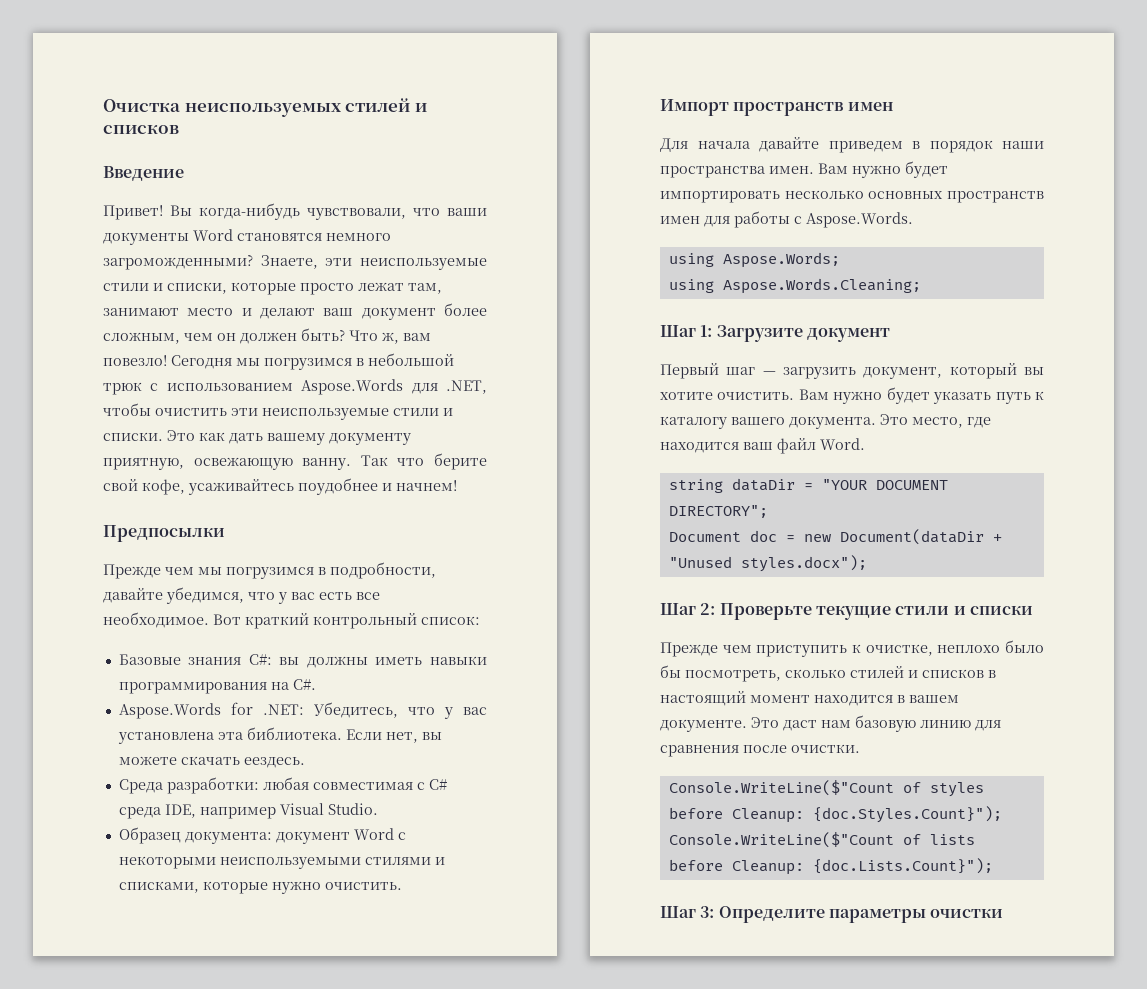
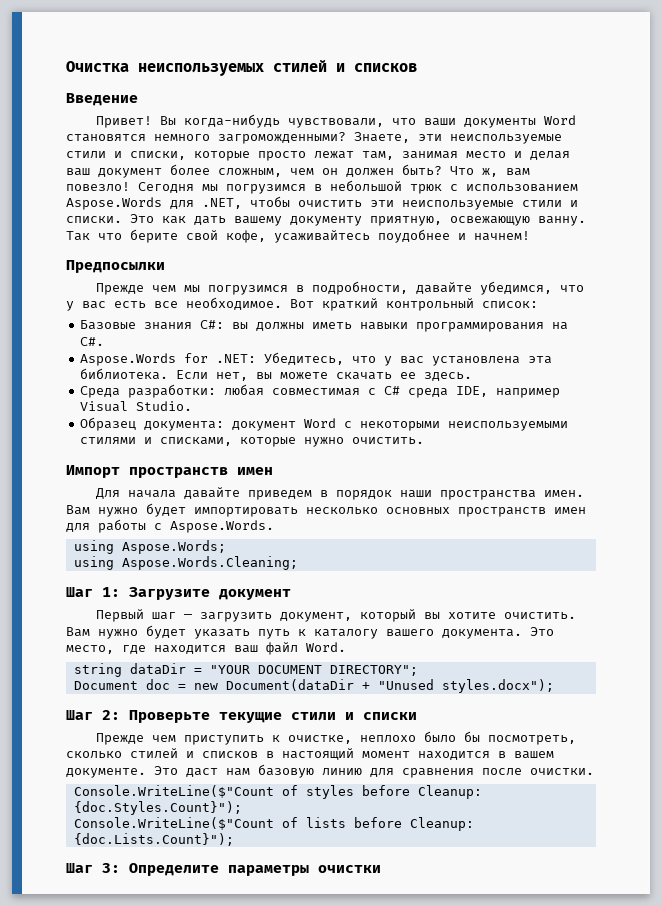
- Знаете, эти неиспользуемые стили и списки, которые просто лежат там, занимают место и делают ваш документ более сложным, чем он должен быть?
+ Знаете, эти неиспользуемые стили и списки, которые просто лежат там, занимая место и делая ваш документ более сложным, чем он должен быть?
- Если нет, вы можете скачать еездесь.
+ Если нет, вы можете скачать ее здесь.

